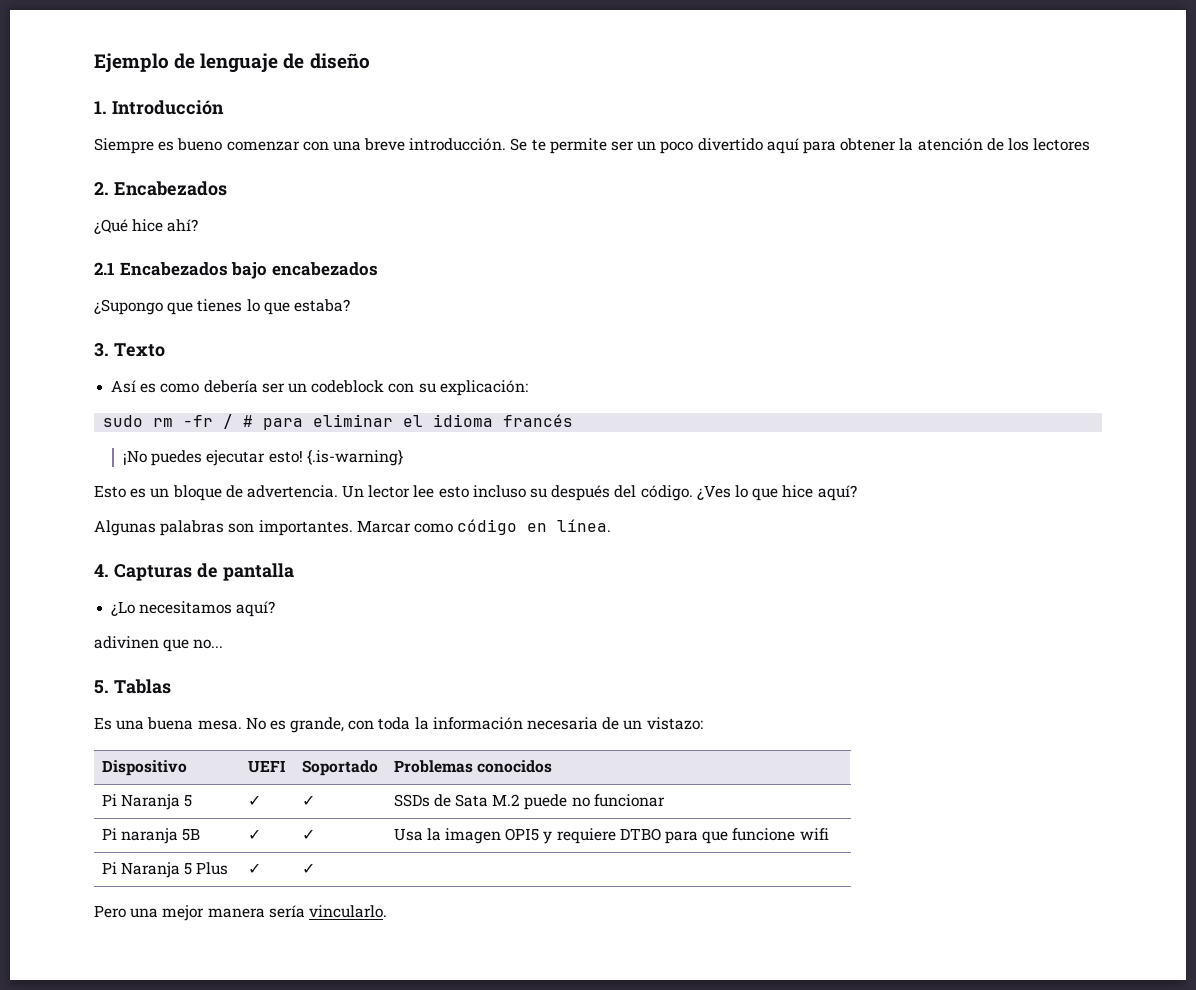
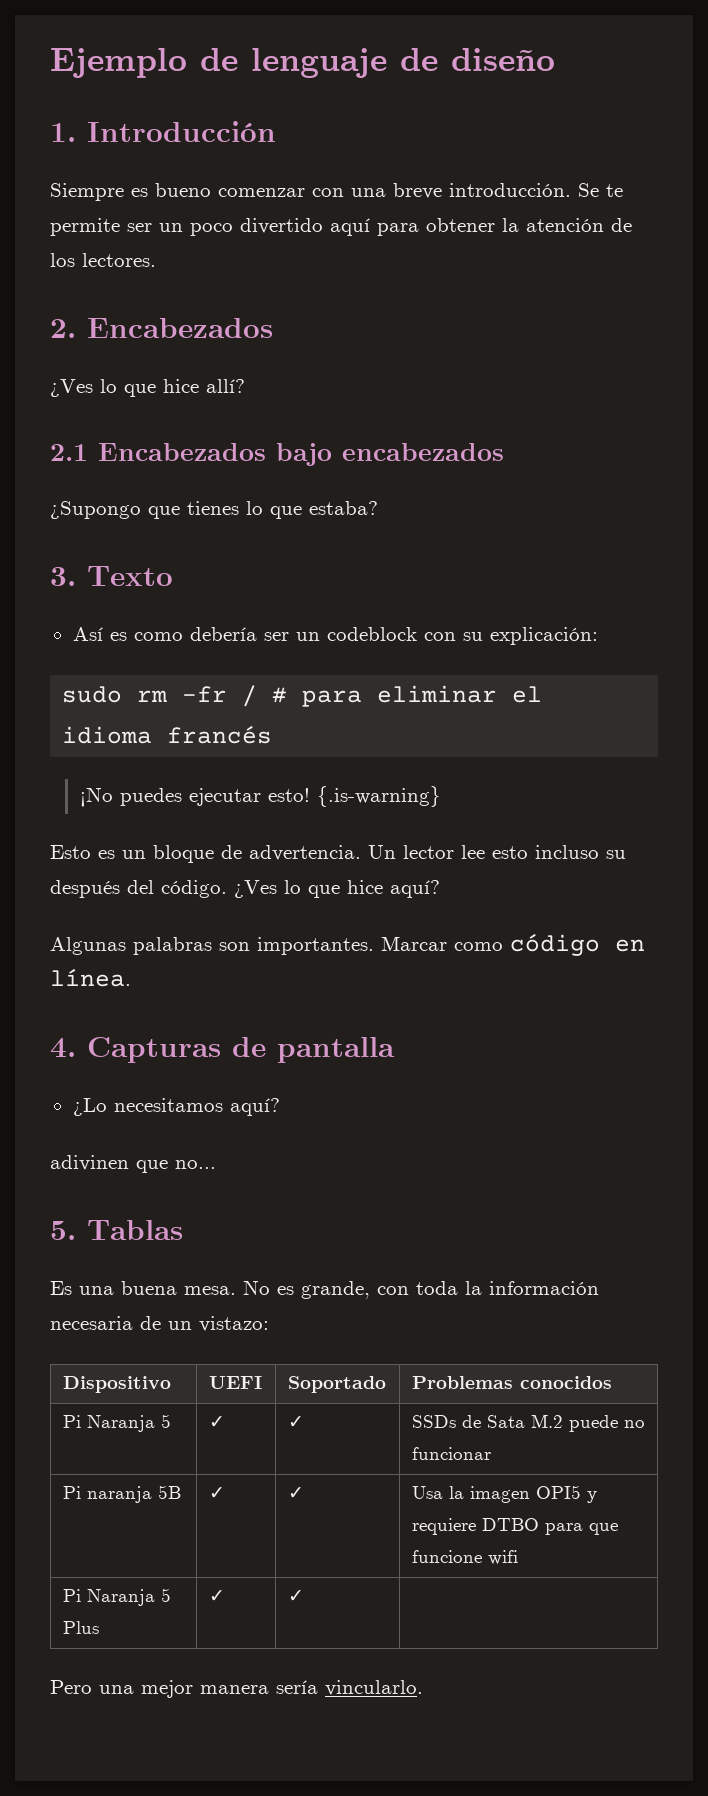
- Se te permite ser un poco divertido aquí para obtener la atención de los lectores
+ Se te permite ser un poco divertido aquí para obtener la atención de los lectores.
- ¿Qué hice ahí?
+ ¿Ves lo que hice allí?

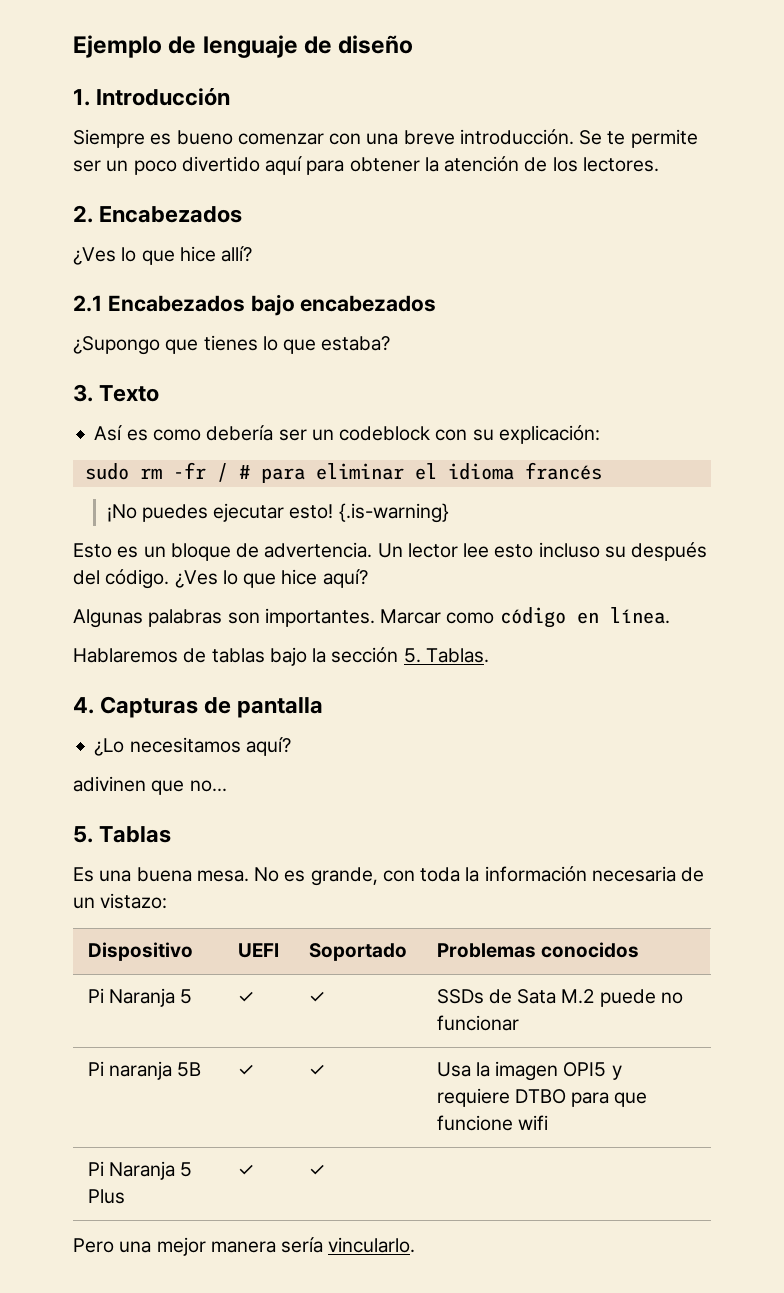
+ Hablaremos de tablas bajo la sección 5. Tablas.

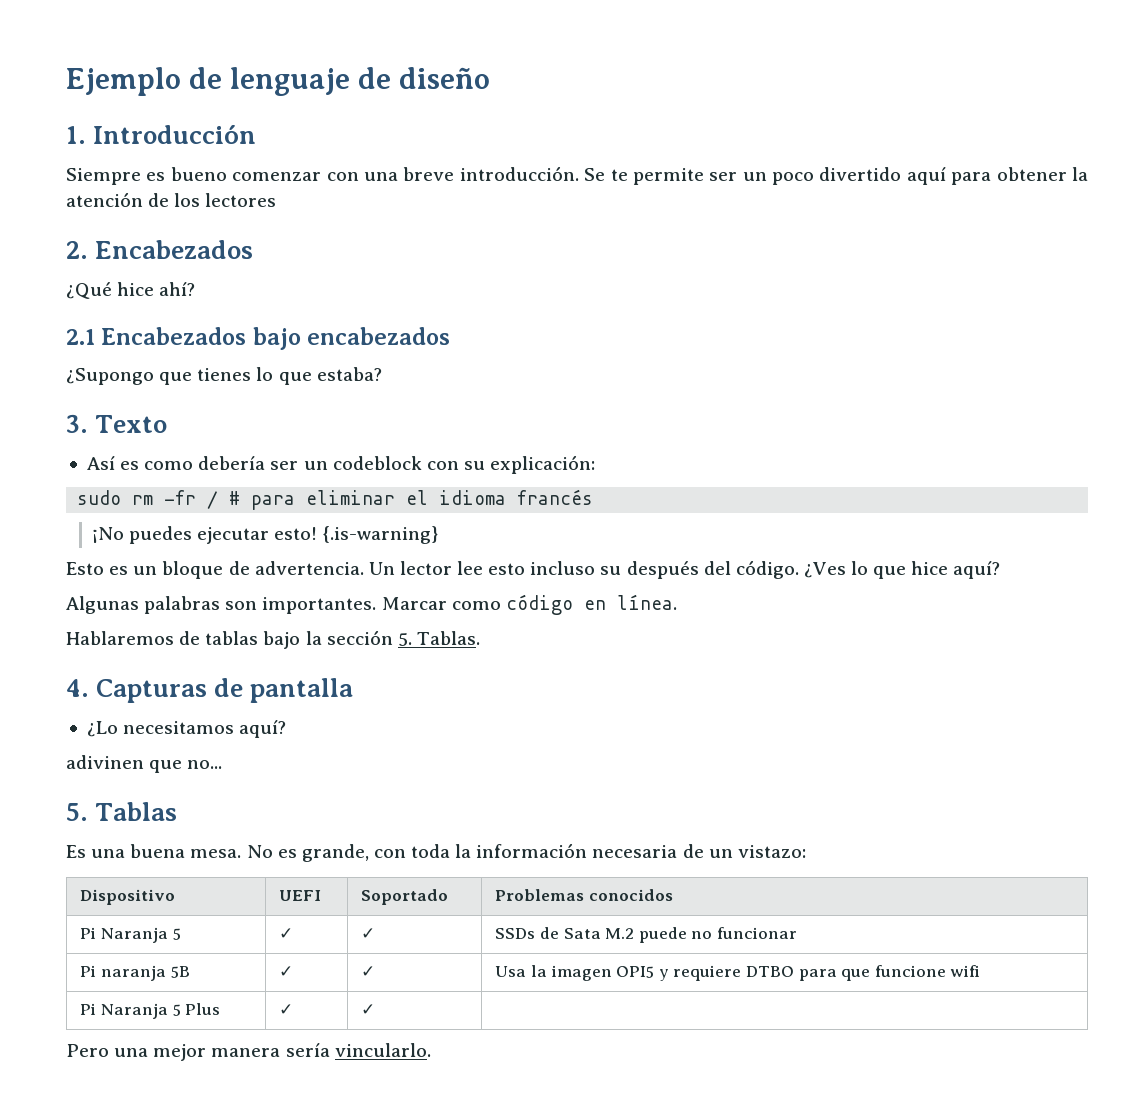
- Se te permite ser un poco divertido aquí para obtener la atención de los lectores.
+ Se te permite ser un poco divertido aquí para obtener la atención de los lectores
- ¿Ves lo que hice allí?
+ ¿Qué hice ahí?

